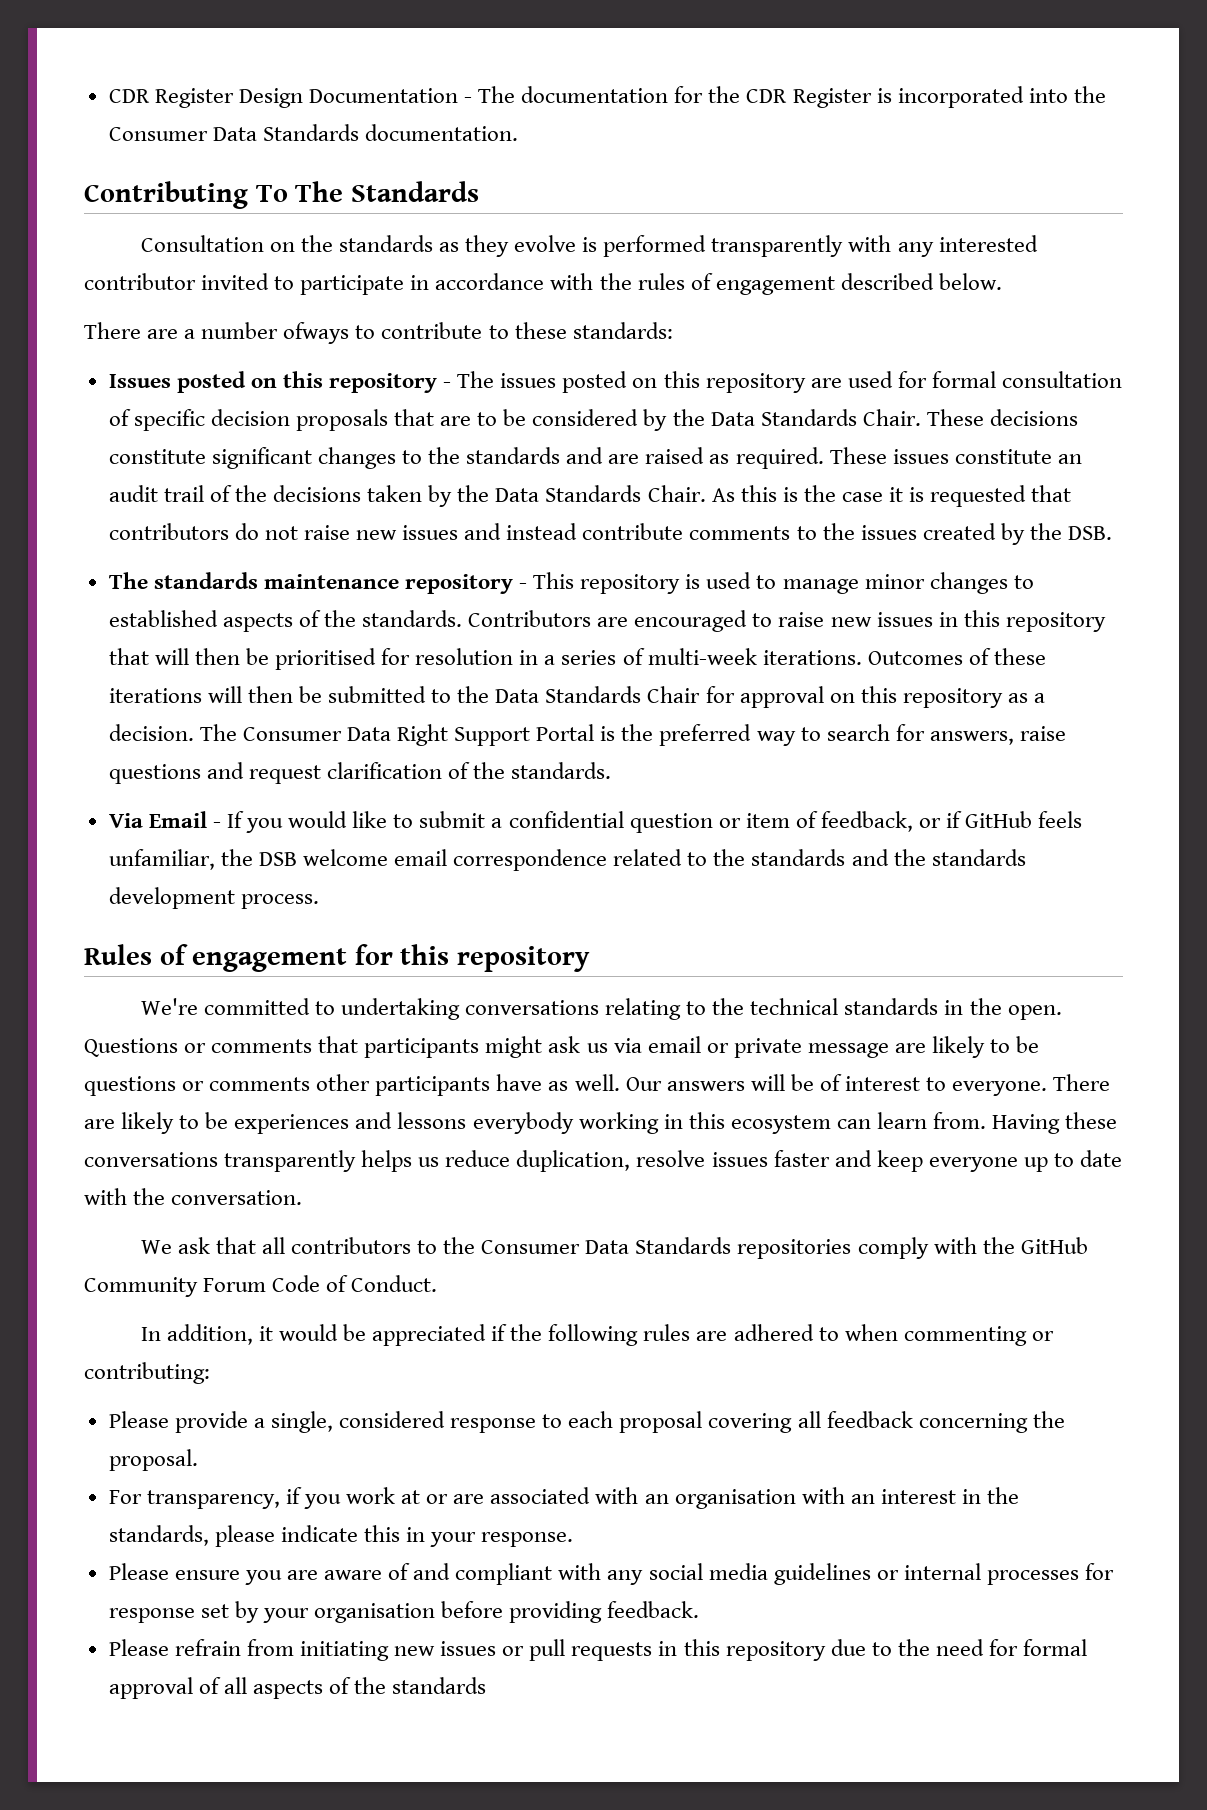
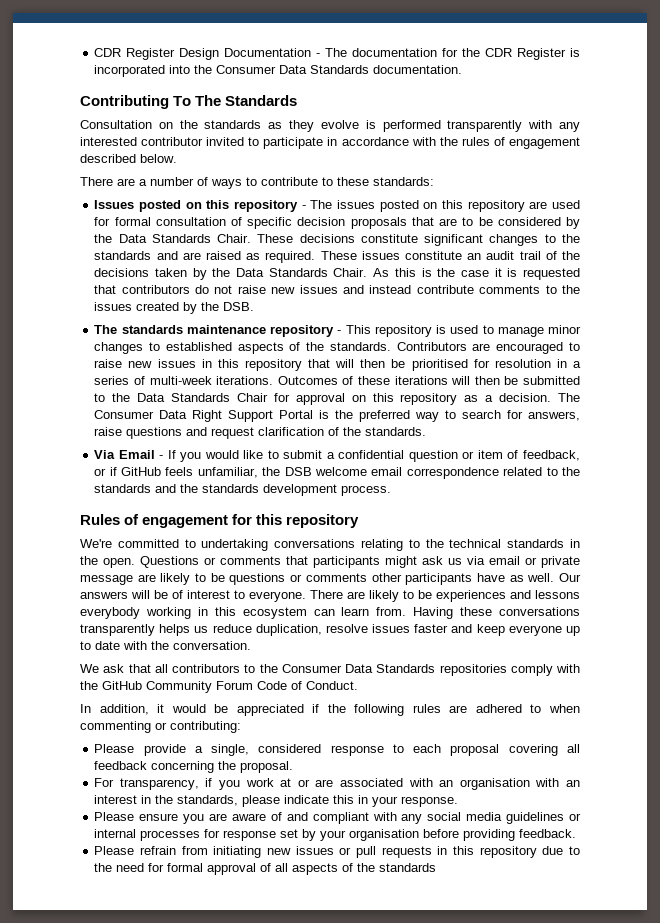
- There are a number ofways to contribute to these standards:
+ There are a number of ways to contribute to these standards:

